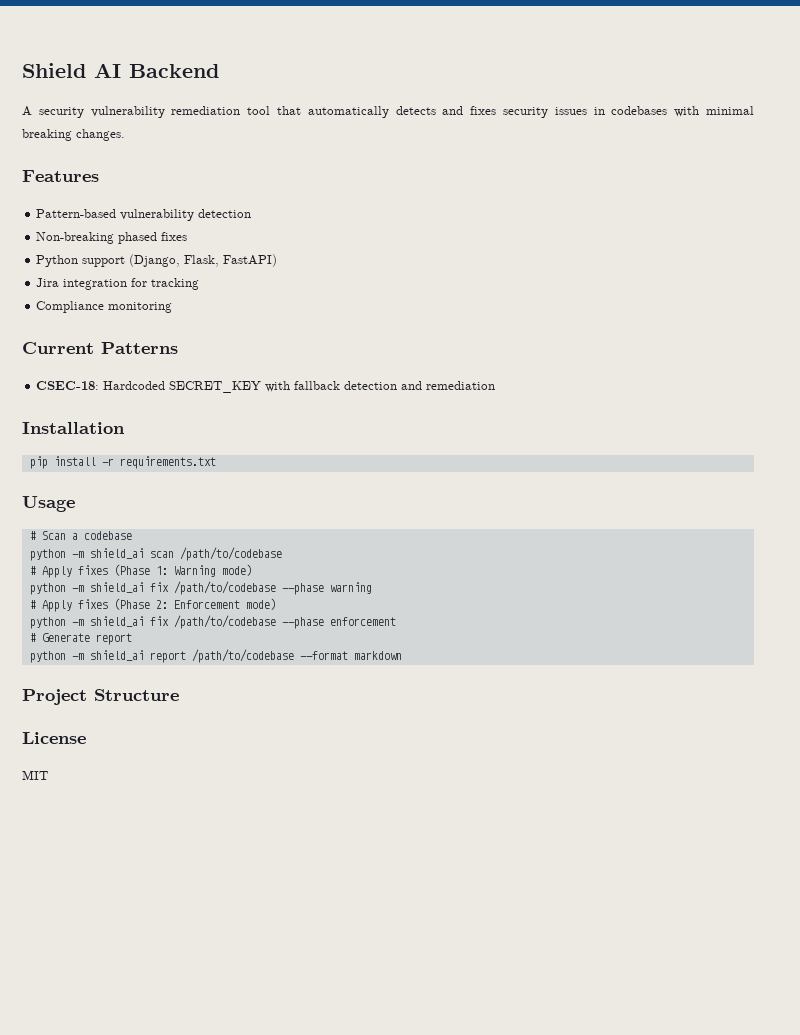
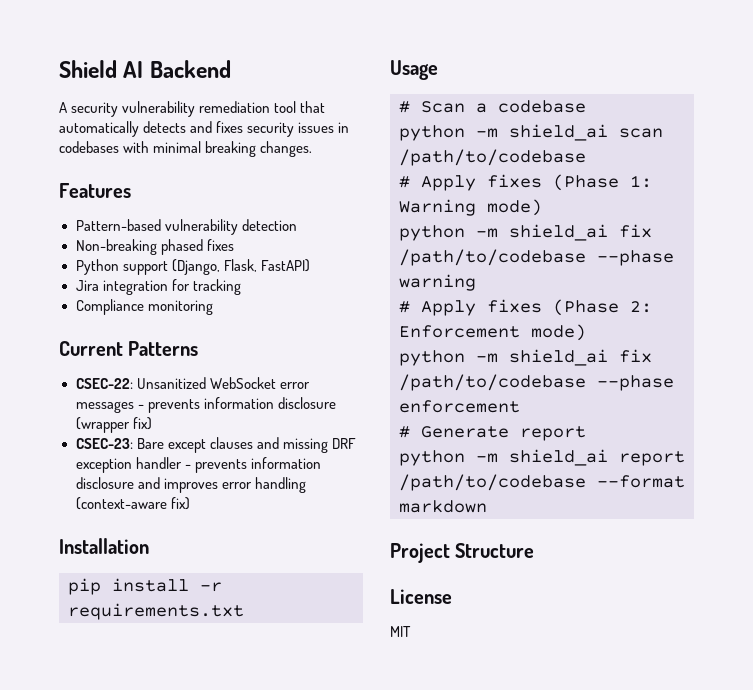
- CSEC-18: Hardcoded SECRET_KEY with fallback detection and remediation
+ CSEC-22: Unsanitized WebSocket error messages - prevents information disclosure (wrapper fix)
+ CSEC-23: Bare except clauses and missing DRF exception handler - prevents information disclosure and improves error handling (context-aware fix)

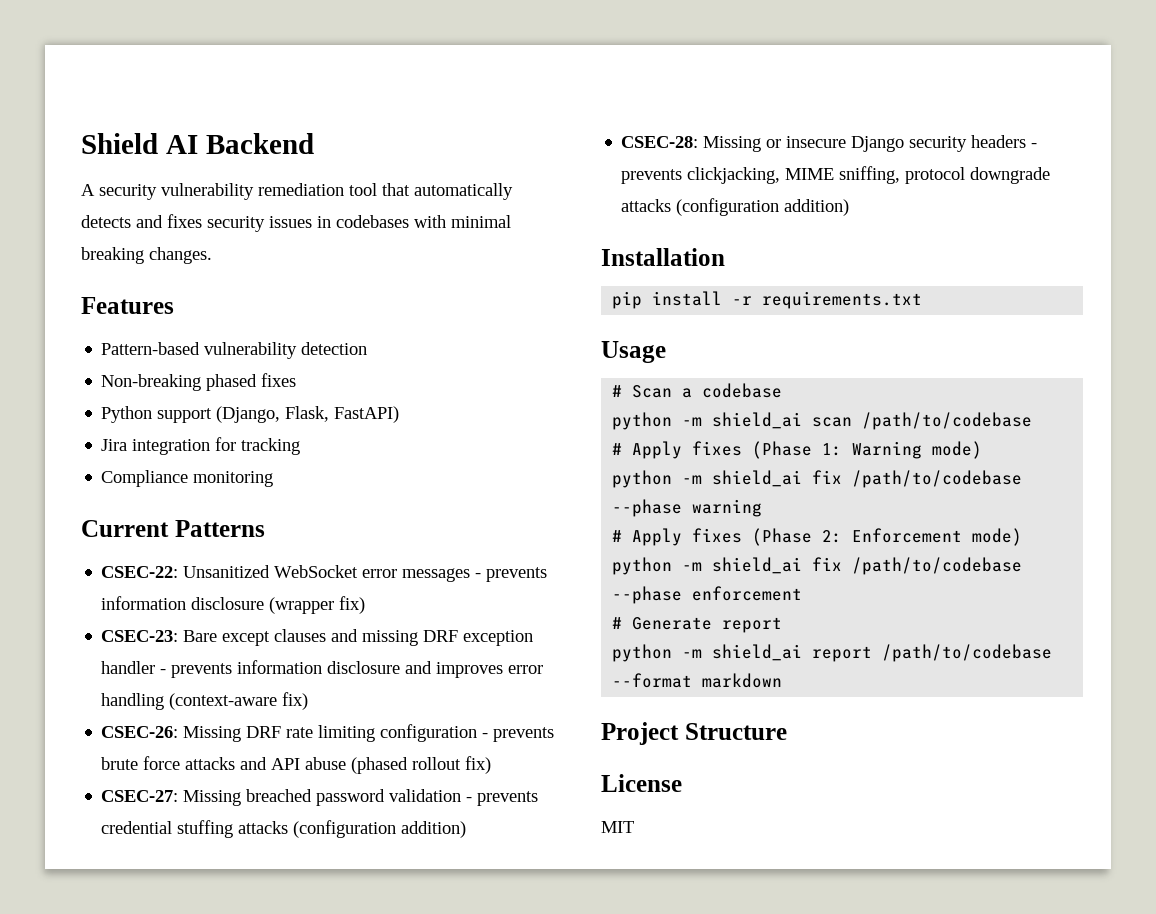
+ CSEC-26: Missing DRF rate limiting configuration - prevents brute force attacks and API abuse (phased rollout fix)
+ CSEC-27: Missing breached password validation - prevents credential stuffing attacks (configuration addition)
+ CSEC-28: Missing or insecure Django security headers - prevents clickjacking, MIME sniffing, protocol downgrade attacks (configuration addition)

